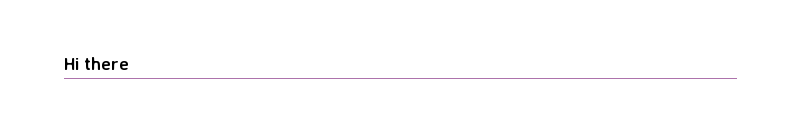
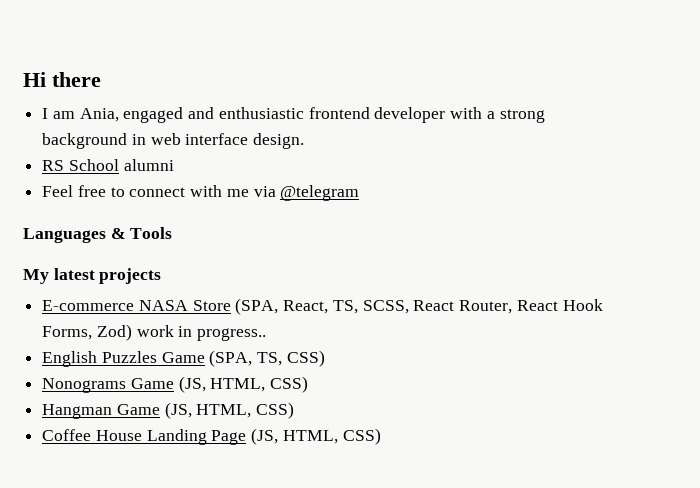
+ I am Ania, engaged and enthusiastic frontend developer with a strong background in web interface design.
+ RS School alumni
+ Feel free to connect with me via @telegram
+ Languages & Tools
+ My latest projects
+ E-commerce NASA Store (SPA, React, TS, SCSS, React Router, React Hook Forms, Zod) work in progress..
+ English Puzzles Game (SPA, TS, CSS)
+ Nonograms Game (JS, HTML, CSS)
+ Hangman Game (JS, HTML, CSS)
+ Coffee House Landing Page (JS, HTML, CSS)

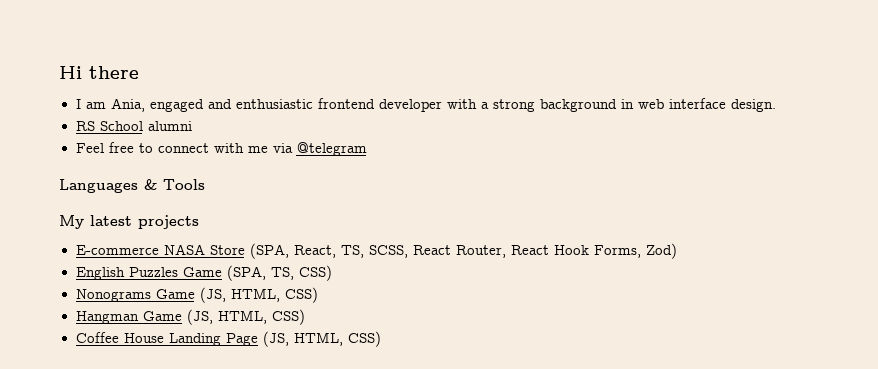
- E-commerce NASA Store (SPA, React, TS, SCSS, React Router, React Hook Forms, Zod) work in progress..
+ E-commerce NASA Store (SPA, React, TS, SCSS, React Router, React Hook Forms, Zod)

